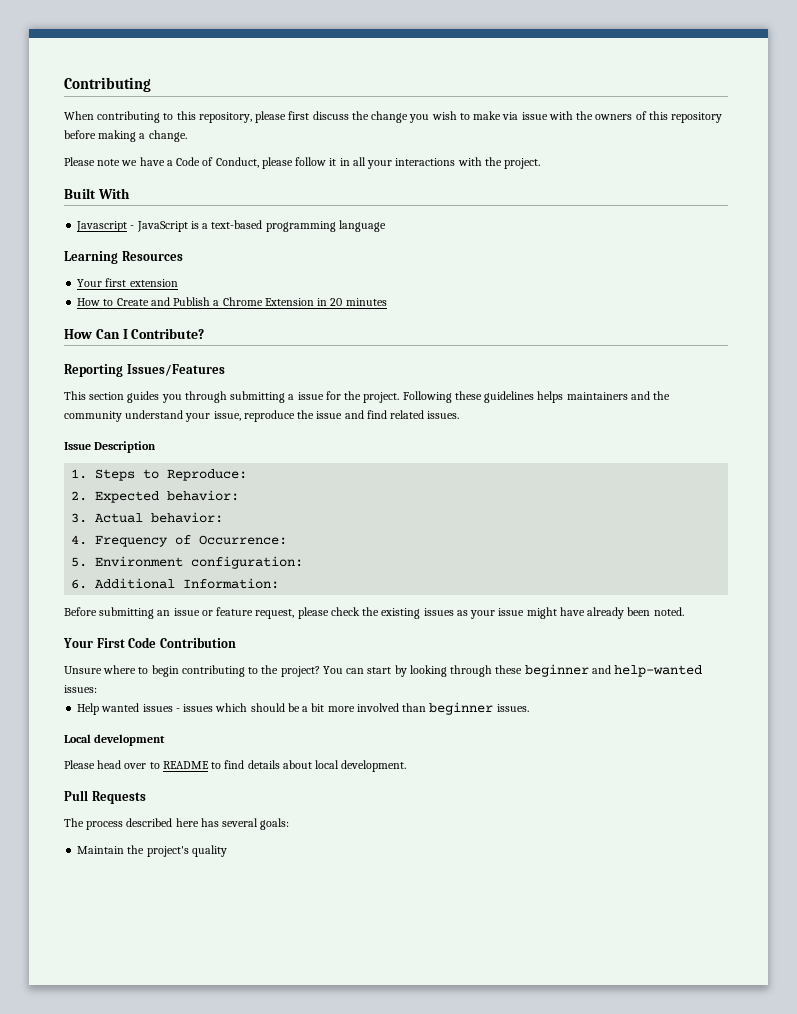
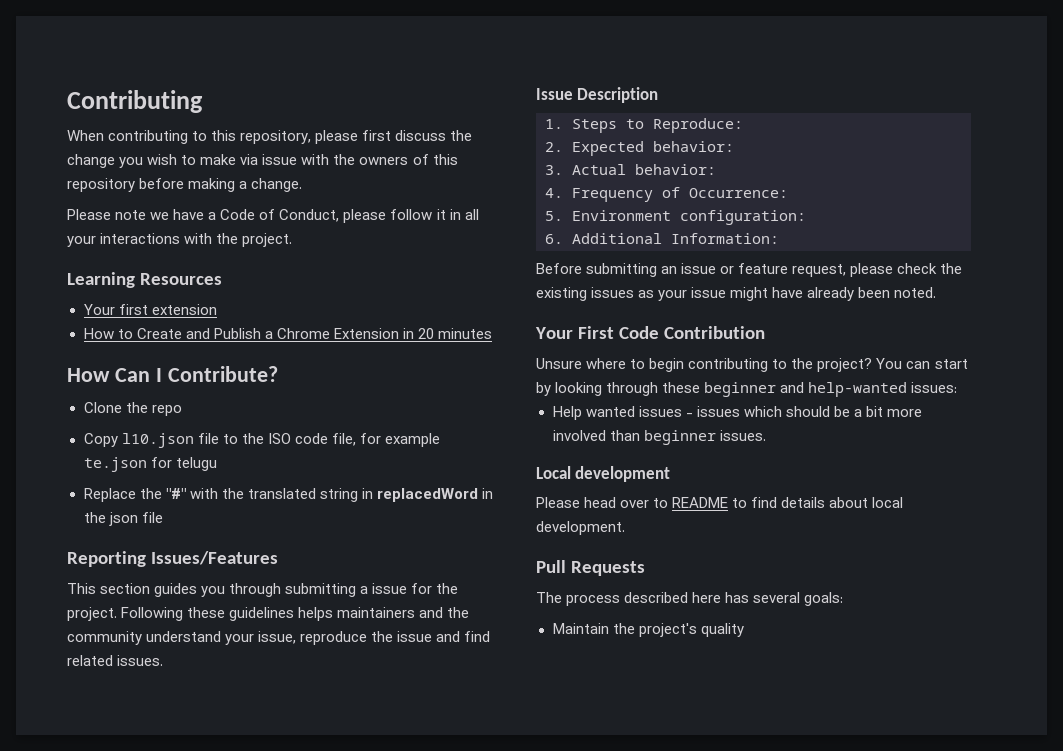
- Built With
- Javascript - JavaScript is a text-based programming language
+ Clone the repo
+ Copy l10.json file to the ISO code file, for example te.json for telugu
+ Replace the "#" with the translated string in replacedWord in the json file

